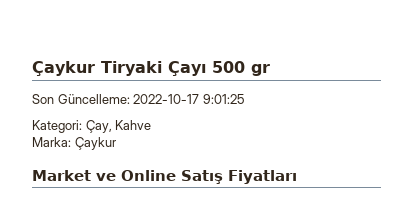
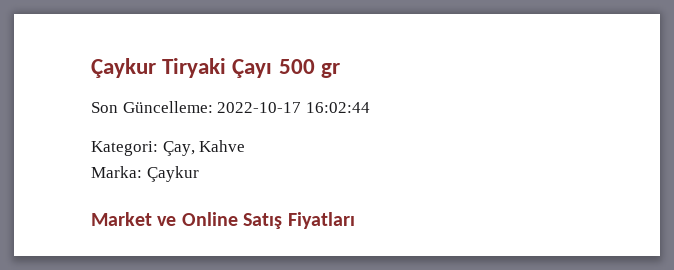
- Son Güncelleme: 2022-10-17 9:01:25
+ Son Güncelleme: 2022-10-17 16:02:44

